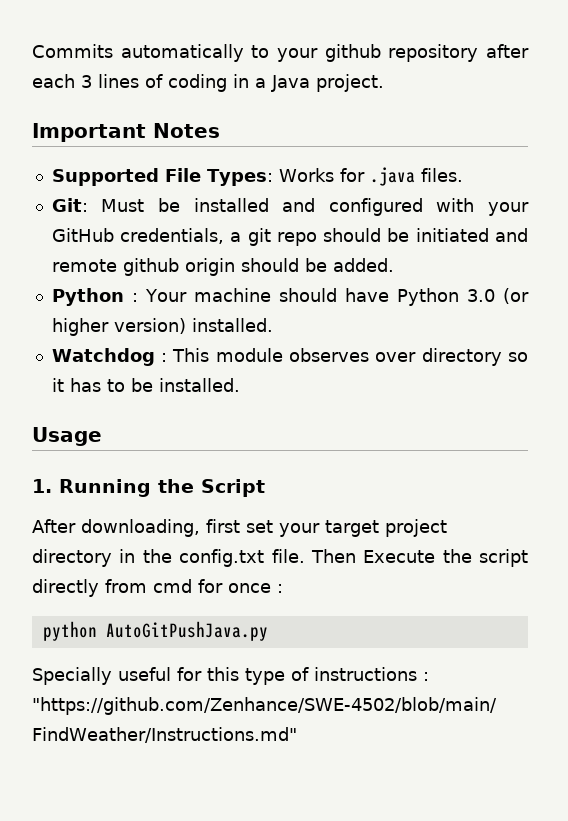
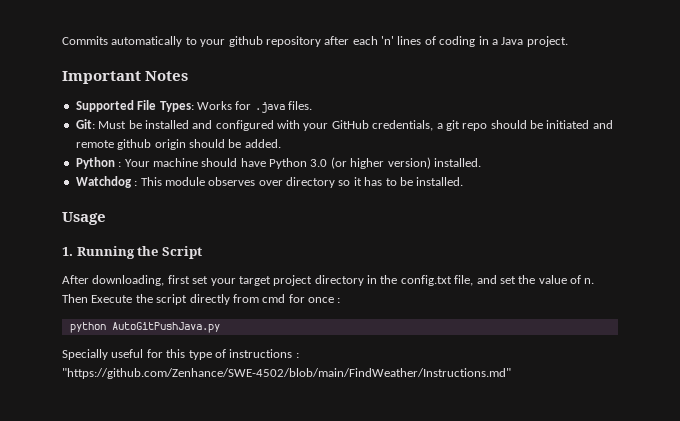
- Commits automatically to your github repository after each 3 lines of coding in a Java project.
+ Commits automatically to your github repository after each 'n' lines of coding in a Java project.
- After downloading, first set your target project directory in the config.txt file.
+ After downloading, first set your target project directory in the config.txt file, and set the value of n.

